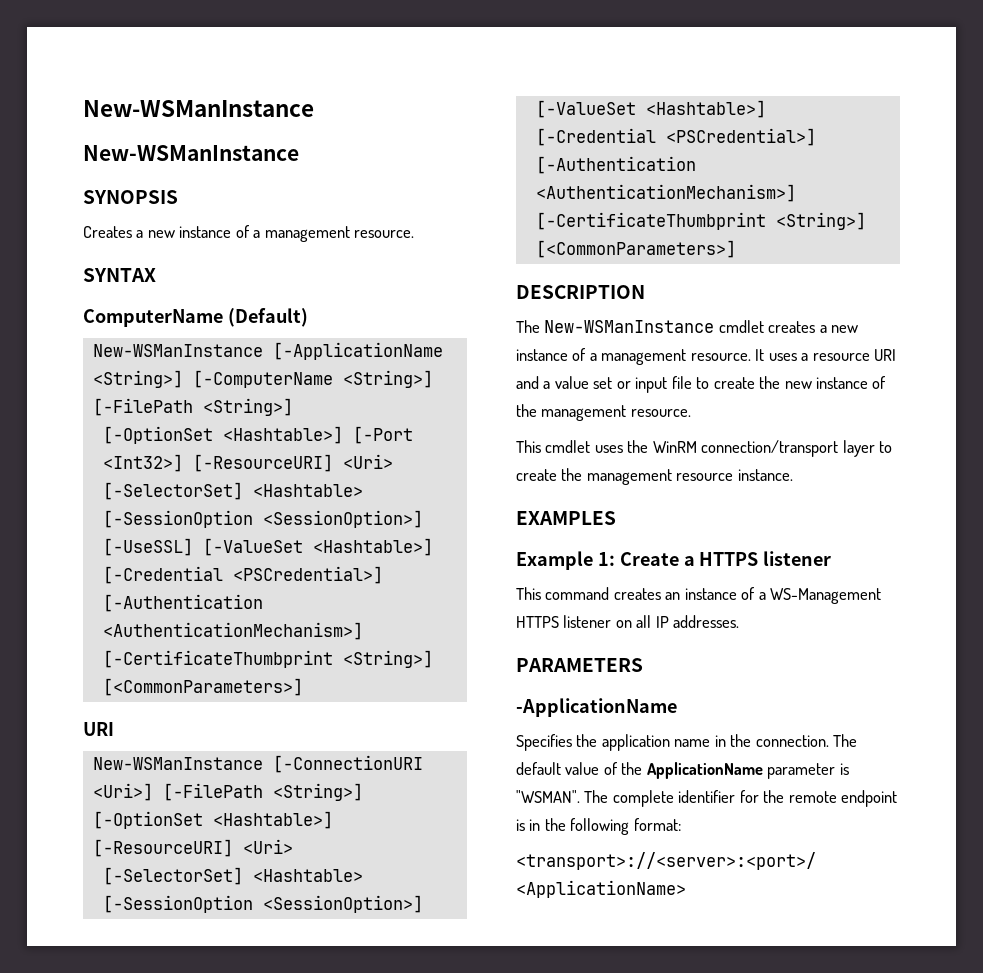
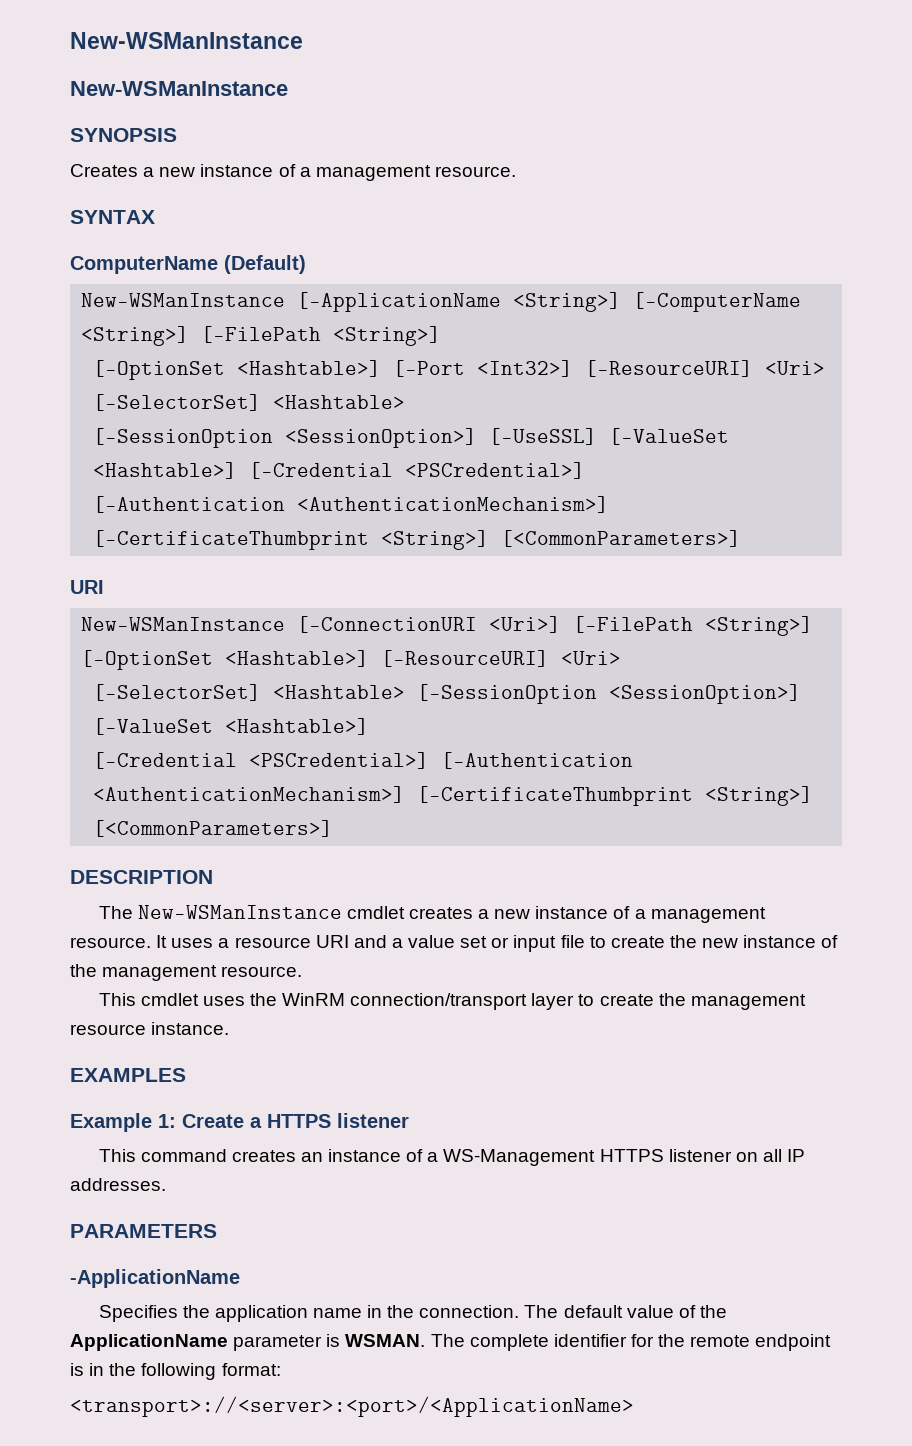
- The default value of the ApplicationName parameter is "WSMAN".
+ The default value of the ApplicationName parameter is WSMAN.

